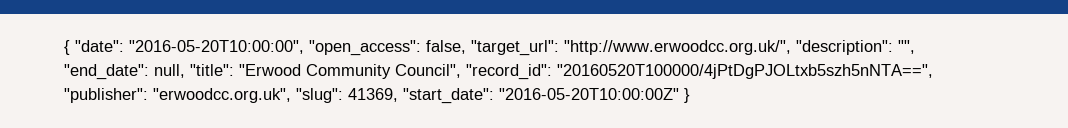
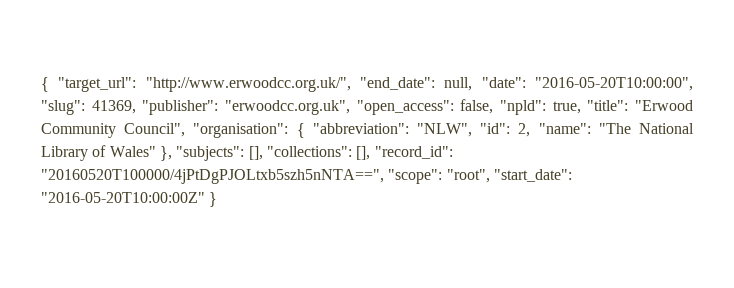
- { "date": "2016-05-20T10:00:00", "open_access": false, "target_url": "http://www.erwoodcc.org.uk/", "description": "", "end_date": null, "title": "Erwood Community Council", "record_id": "20160520T100000/4jPtDgPJOLtxb5szh5nNTA==", "publisher": "erwoodcc.org.uk", "slug": 41369, "start_date": "2016-05-20T10:00:00Z" }
+ { "target_url": "http://www.erwoodcc.org.uk/", "end_date": null, "date": "2016-05-20T10:00:00", "slug": 41369, "publisher": "erwoodcc.org.uk", "open_access": false, "npld": true, "title": "Erwood Community Council", "organisation": { "abbreviation": "NLW", "id": 2, "name": "The National Library of Wales" }, "subjects": [], "collections": [], "record_id": "20160520T100000/4jPtDgPJOLtxb5szh5nNTA==", "scope": "root", "start_date": "2016-05-20T10:00:00Z" }

